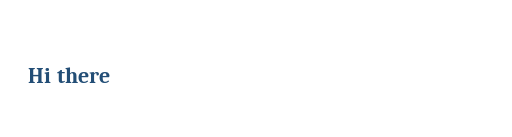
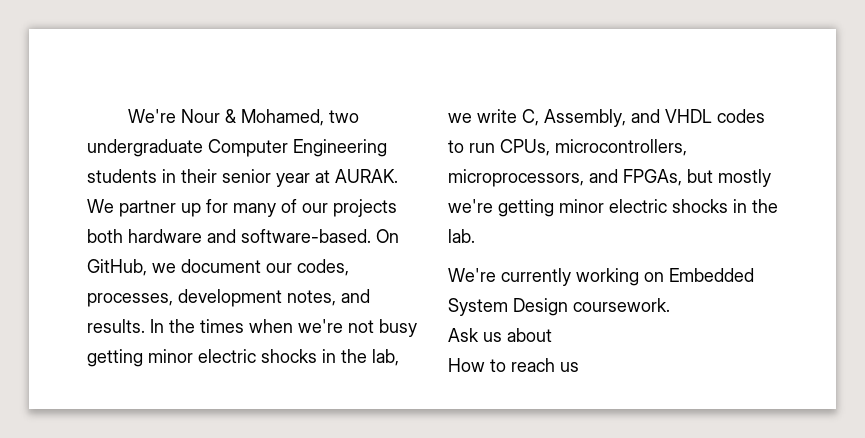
- Hi there
+ We're Nour & Mohamed, two undergraduate Computer Engineering students in their senior year at AURAK. We partner up for many of our projects both hardware and software-based. On GitHub, we document our codes, processes, development notes, and results. In the times when we're not busy getting minor electric shocks in the lab, we write C, Assembly, and VHDL codes to run CPUs, microcontrollers, microprocessors, and FPGAs, but mostly we're getting minor electric shocks in the lab.
+ We're currently working on Embedded System Design coursework.
+ Ask us about
+ How to reach us

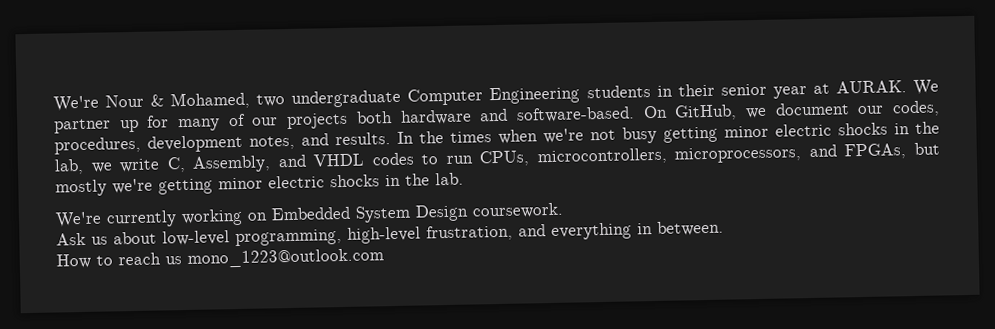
- On GitHub, we document our codes, processes, development notes, and results.
+ On GitHub, we document our codes, procedures, development notes, and results.
- Ask us about
+ Ask us about low-level programming, high-level frustration, and everything in between.
- How to reach us
+ How to reach us mono_1223@outlook.com

